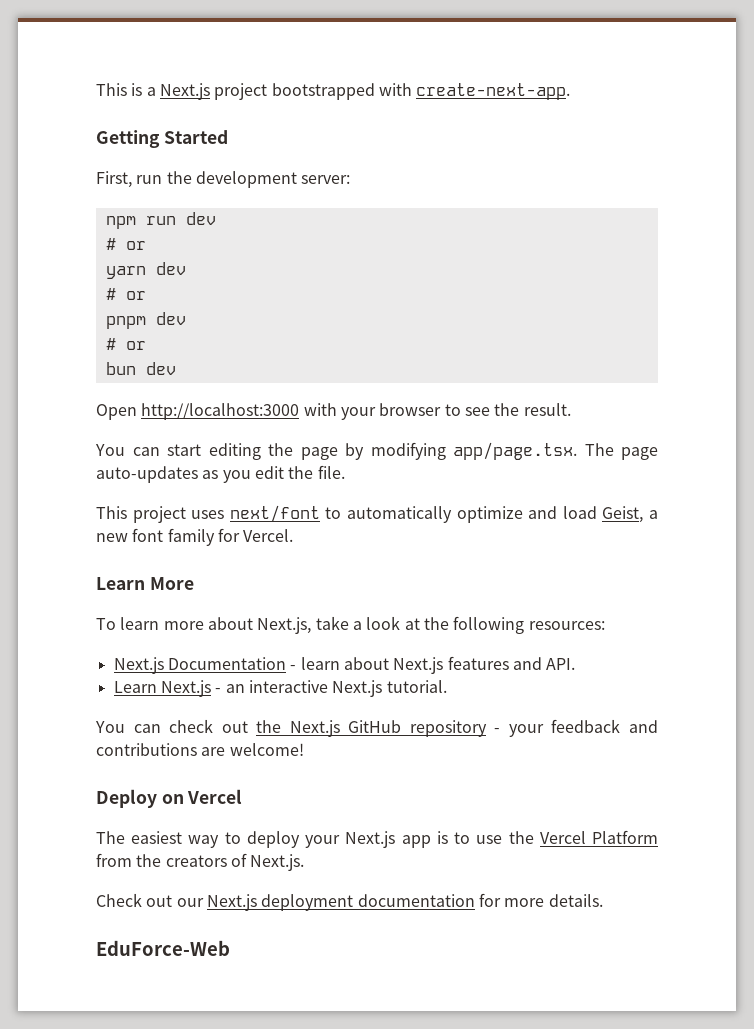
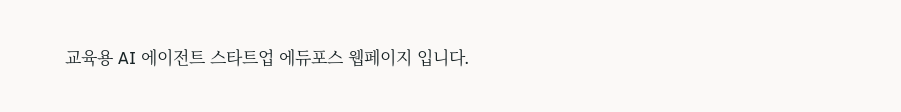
- This is a Next.js project bootstrapped with create-next-app.
- Getting Started
- First, run the development server:
- npm run dev
- # or
- yarn dev
- # or
- pnpm dev
- # or
- bun dev
- Open http://localhost:3000 with your browser to see the result.
- You can start editing the page by modifying app/page.tsx. The page auto-updates as you edit the file.
- This project uses next/font to automatically optimize and load Geist, a new font family for Vercel.
- Learn More
- To learn more about Next.js, take a look at the following resources:
- Next.js Documentation - learn about Next.js features and API.
- Learn Next.js - an interactive Next.js tutorial.
- You can check out the Next.js GitHub repository - your feedback and contributions are welcome!
- Deploy on Vercel
- The easiest way to deploy your Next.js app is to use the Vercel Platform from the creators of Next.js.
- Check out our Next.js deployment documentation for more details.
- EduForce-Web
+ 교육용 AI 에이전트 스타트업 에듀포스 웹페이지 입니다.

